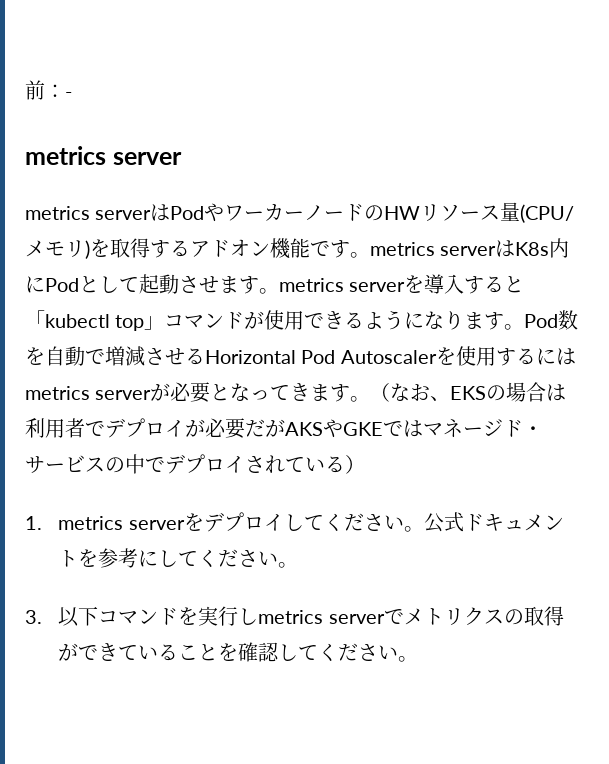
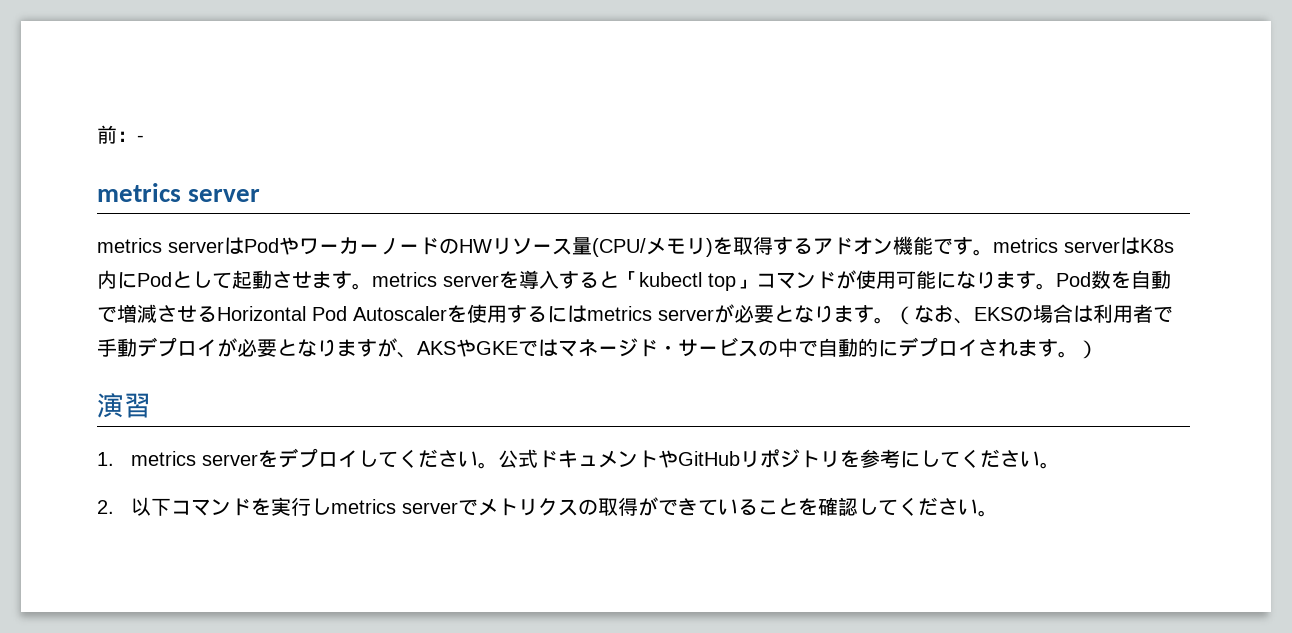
- metrics serverはPodやワーカーノードのHWリソース量(CPU/メモリ)を取得するアドオン機能です。metrics serverはK8s内にPodとして起動させます。metrics serverを導入すると「kubectl top」コマンドが使用できるようになります。
+ metrics serverはPodやワーカーノードのHWリソース量(CPU/メモリ)を取得するアドオン機能です。metrics serverはK8s内にPodとして起動させます。metrics serverを導入すると「kubectl top」コマンドが使用可能になります。
- Pod数を自動で増減させるHorizontal Pod Autoscalerを使用するにはmetrics serverが必要となってきます。
+ Pod数を自動で増減させるHorizontal Pod Autoscalerを使用するにはmetrics serverが必要となります。
- （なお、EKSの場合は利用者でデプロイが必要だがAKSやGKEではマネージド・サービスの中でデプロイされている）
+ （なお、EKSの場合は利用者で手動デプロイが必要となりますが、AKSやGKEではマネージド・サービスの中で自動的にデプロイされます。）
+ 演習
- 公式ドキュメントを参考にしてください。
+ 公式ドキュメントやGitHubリポジトリを参考にしてください。
- 3.以下コマンドを実行しmetrics serverでメトリクスの取得ができていることを確認してください。
+ 2.以下コマンドを実行しmetrics serverでメトリクスの取得ができていることを確認してください。

